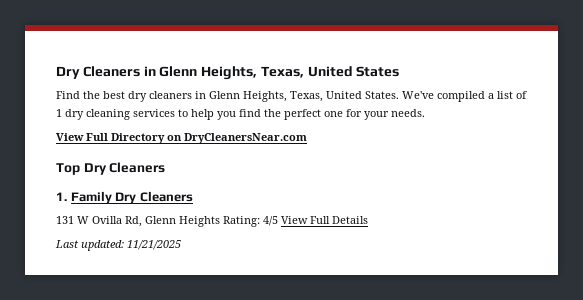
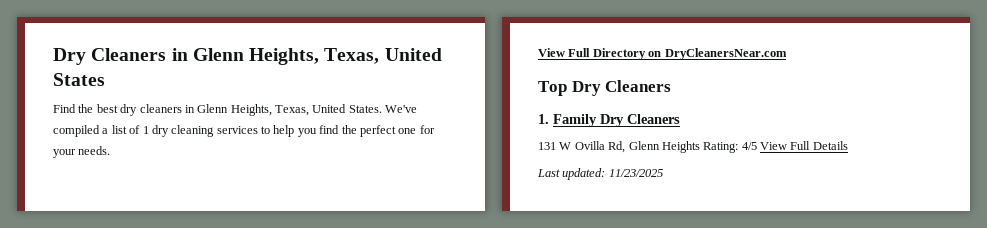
- Last updated: 11/21/2025
+ Last updated: 11/23/2025

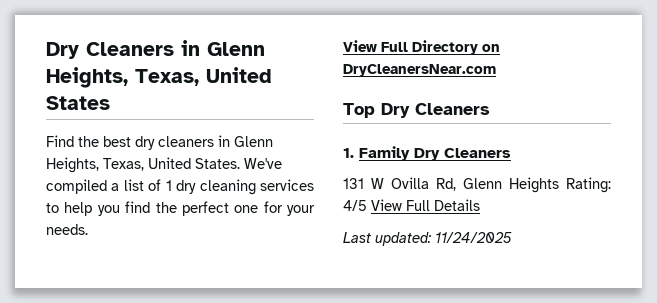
- Last updated: 11/23/2025
+ Last updated: 11/24/2025

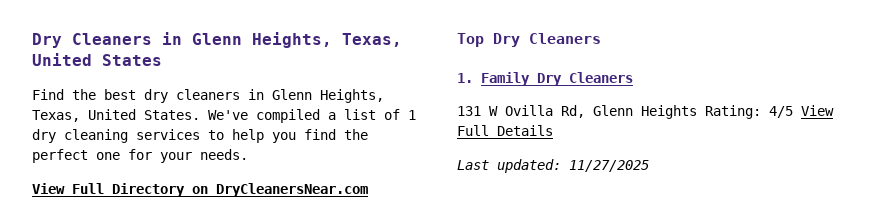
- Last updated: 11/24/2025
+ Last updated: 11/27/2025

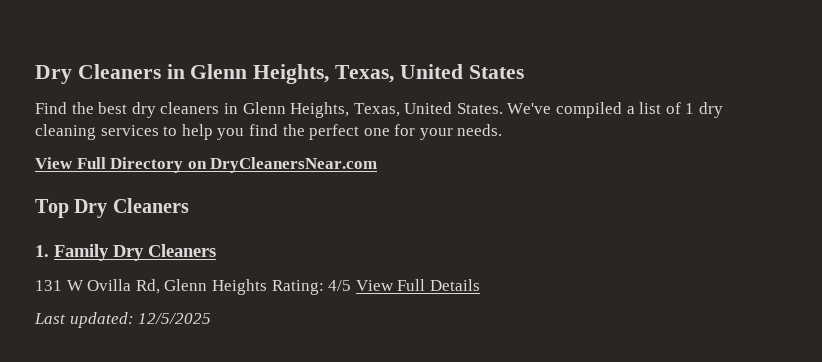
- Last updated: 11/27/2025
+ Last updated: 12/5/2025

